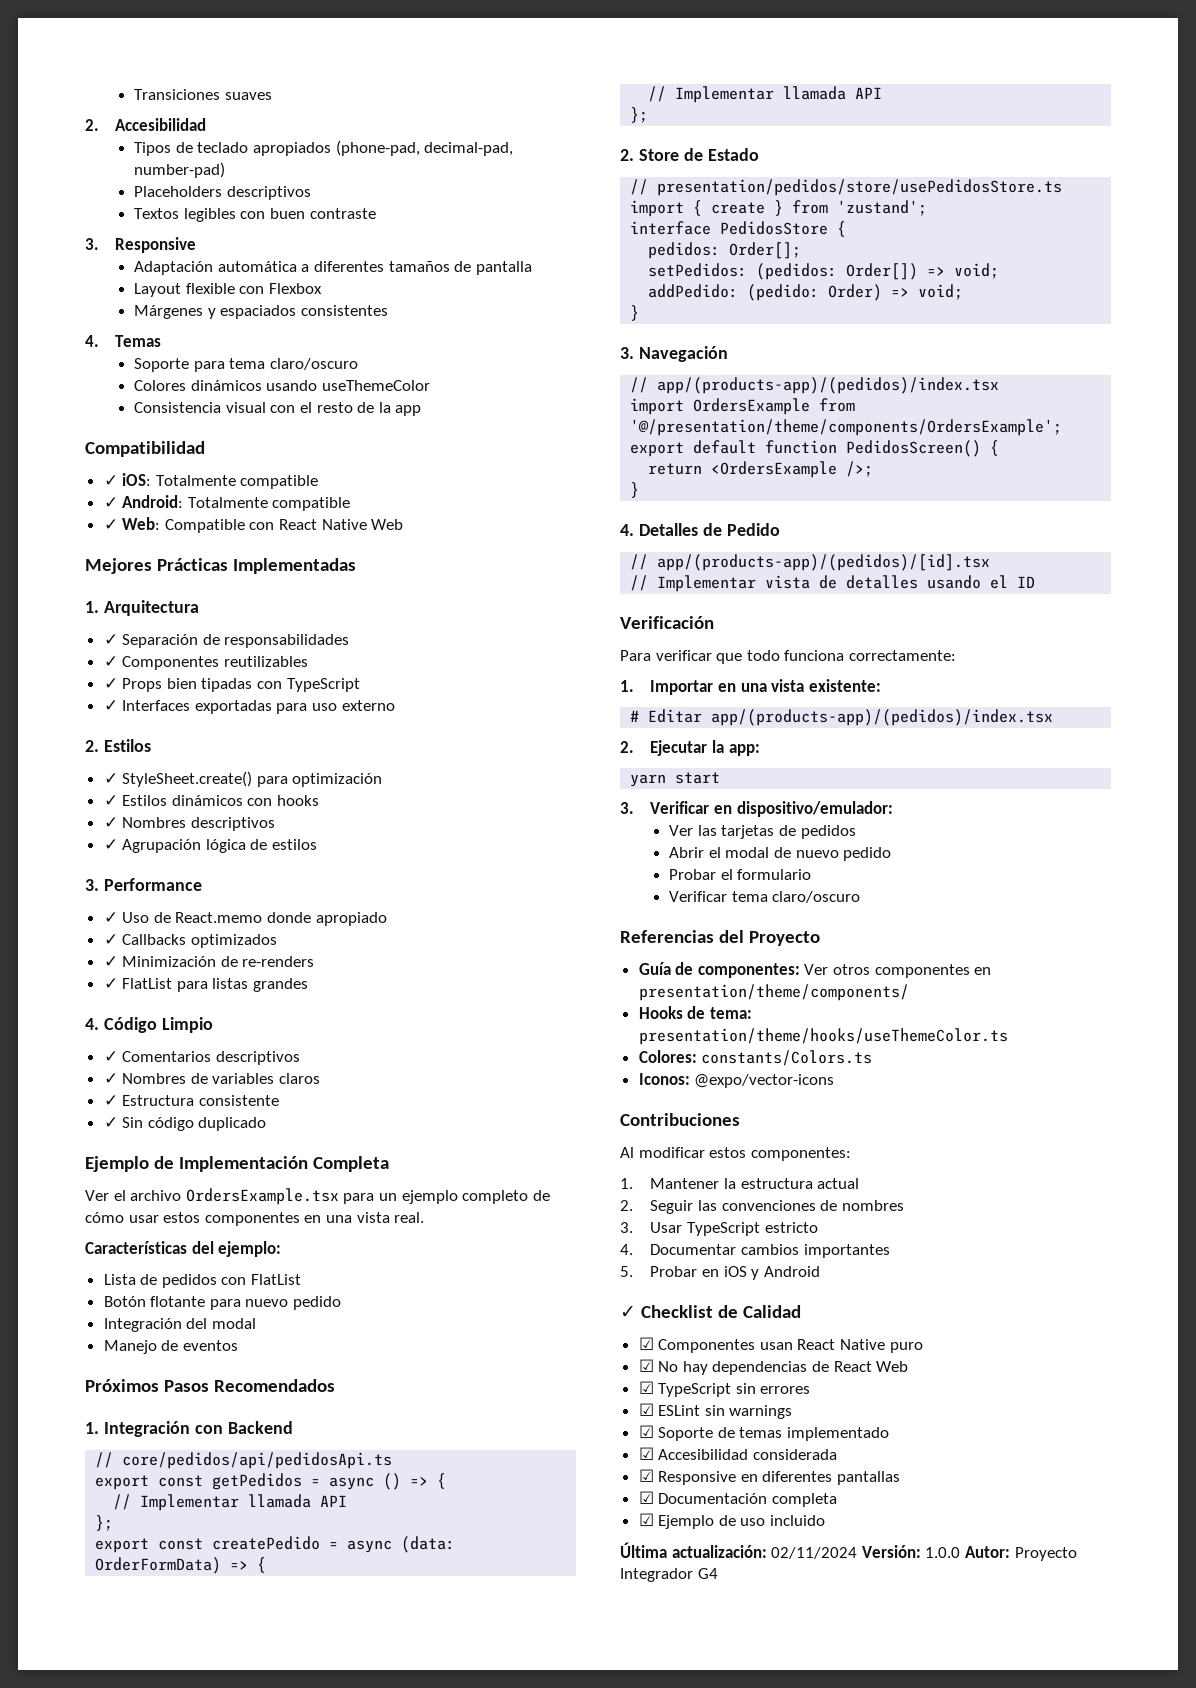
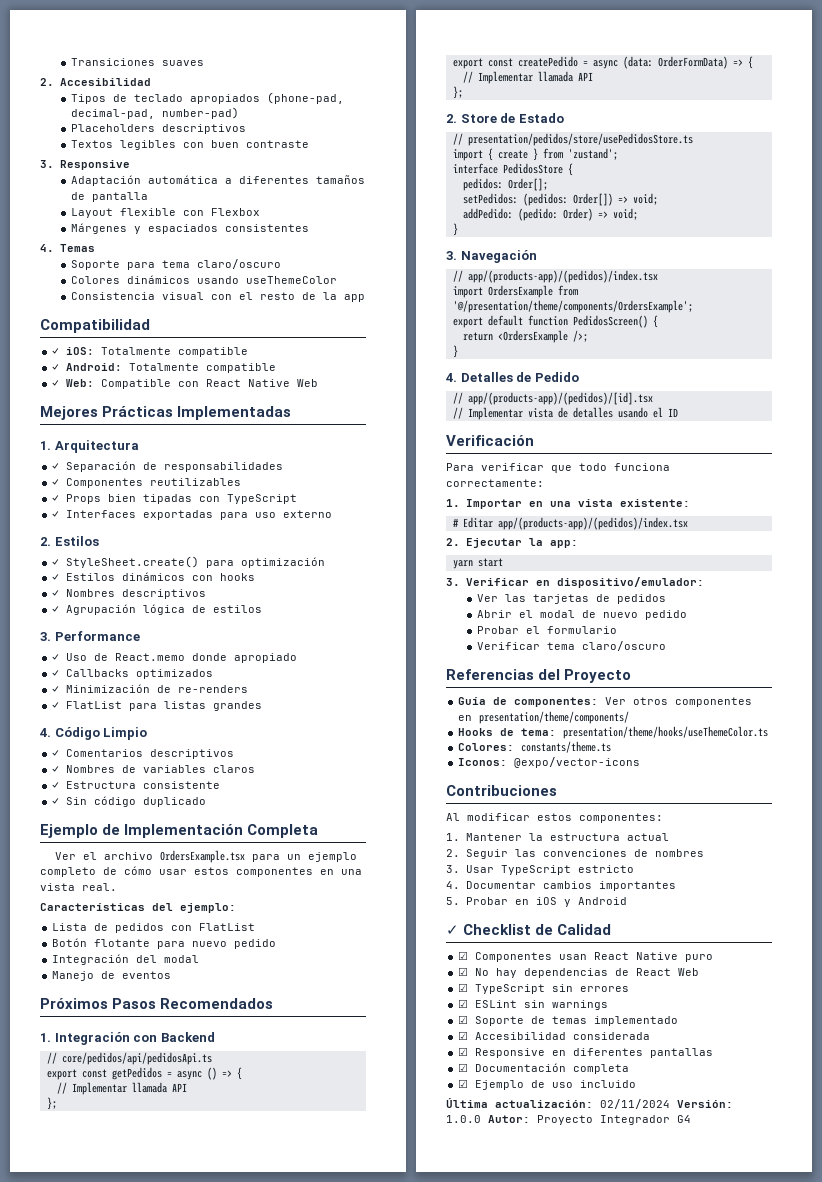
- Colores: constants/Colors.ts
+ Colores: constants/theme.ts

